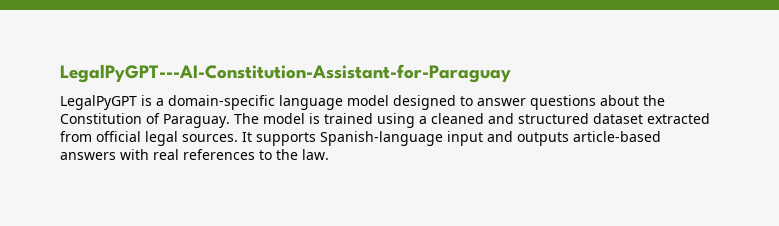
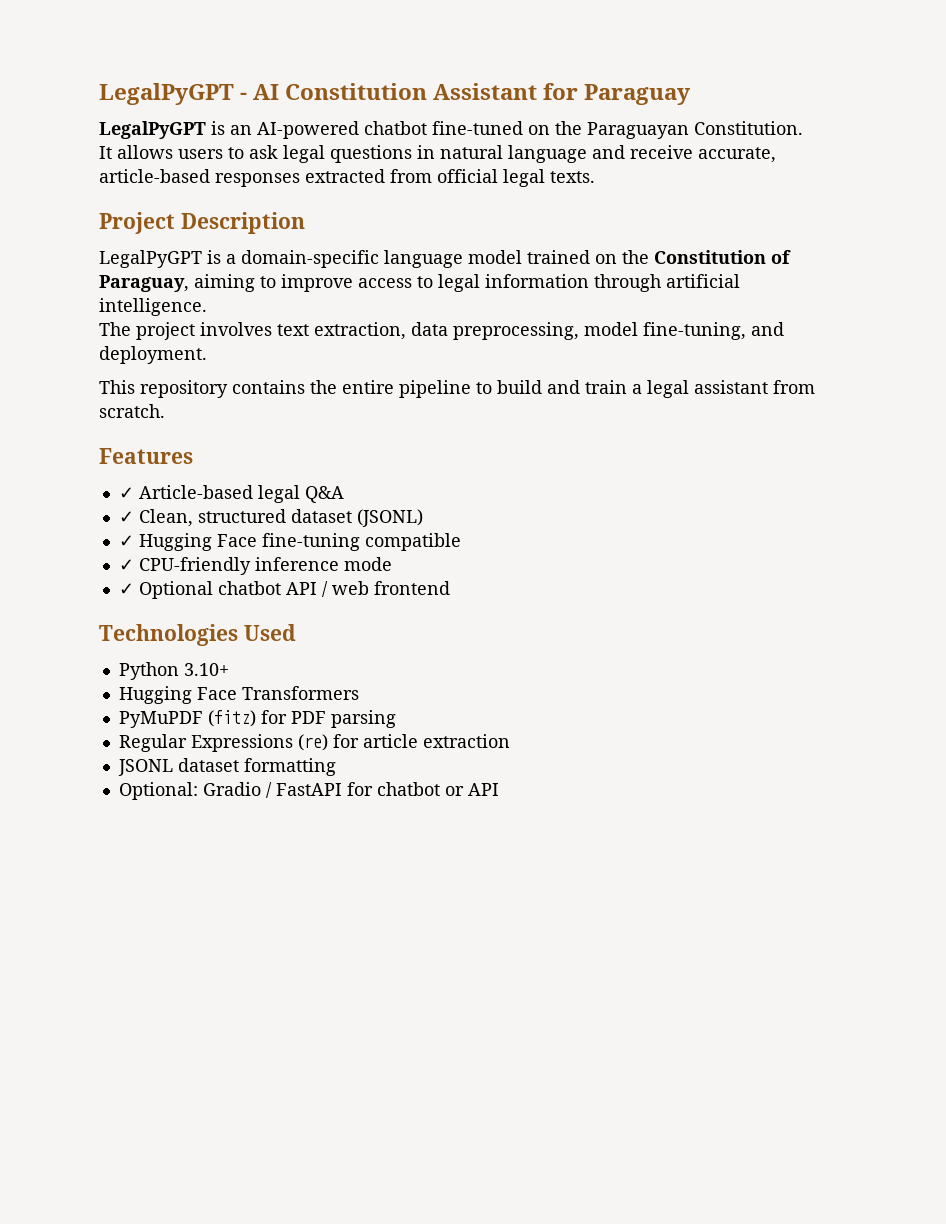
- LegalPyGPT---AI-Constitution-Assistant-for-Paraguay
+ LegalPyGPT - AI Constitution Assistant for Paraguay
+ LegalPyGPT is an AI-powered chatbot fine-tuned on the Paraguayan Constitution.
+ It allows users to ask legal questions in natural language and receive accurate, article-based responses extracted from official legal texts.
+ Project Description
- LegalPyGPT is a domain-specific language model designed to answer questions about the Constitution of Paraguay. The model is trained using a cleaned and structured dataset extracted from official legal sources. It supports Spanish-language input and outputs article-based answers with real references to the law.
+ LegalPyGPT is a domain-specific language model trained on the Constitution of Paraguay, aiming to improve access to legal information through artificial intelligence.
+ The project involves text extraction, data preprocessing, model fine-tuning, and deployment.
+ This repository contains the entire pipeline to build and train a legal assistant from scratch.
+ Features
+ ✓ Article-based legal Q&A
+ ✓ Clean, structured dataset (JSONL)
+ ✓ Hugging Face fine-tuning compatible
+ ✓ CPU-friendly inference mode
+ ✓ Optional chatbot API / web frontend
+ Technologies Used
+ Python 3.10+
+ Hugging Face Transformers
+ PyMuPDF (fitz) for PDF parsing
+ Regular Expressions (re) for article extraction
+ JSONL dataset formatting
+ Optional: Gradio / FastAPI for chatbot or API

